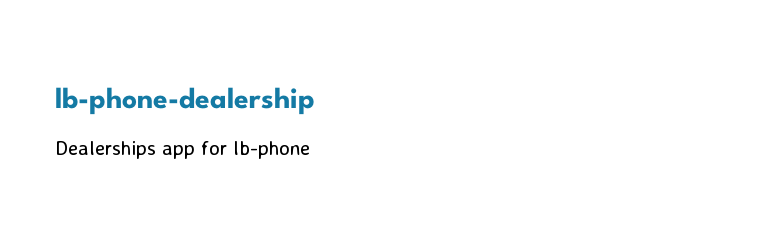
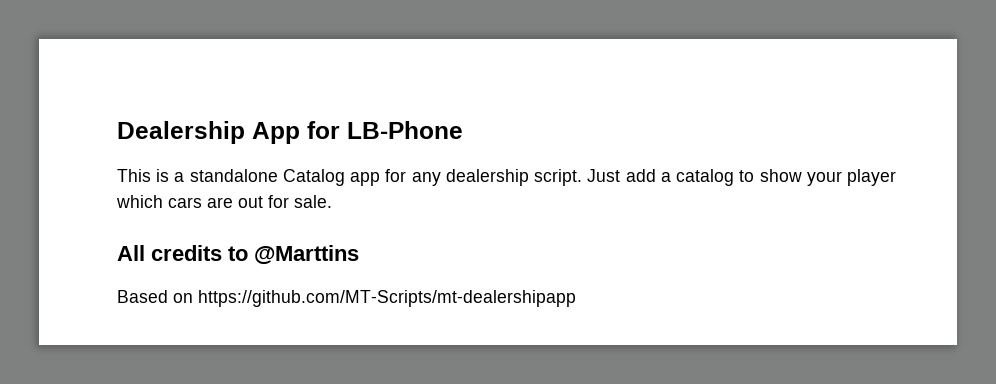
- lb-phone-dealership
- Dealerships app for lb-phone
+ Dealership App for LB-Phone
+ This is a standalone Catalog app for any dealership script. Just add a catalog to show your player which cars are out for sale.
+ All credits to @Marttins
+ Based on https://github.com/MT-Scripts/mt-dealershipapp

